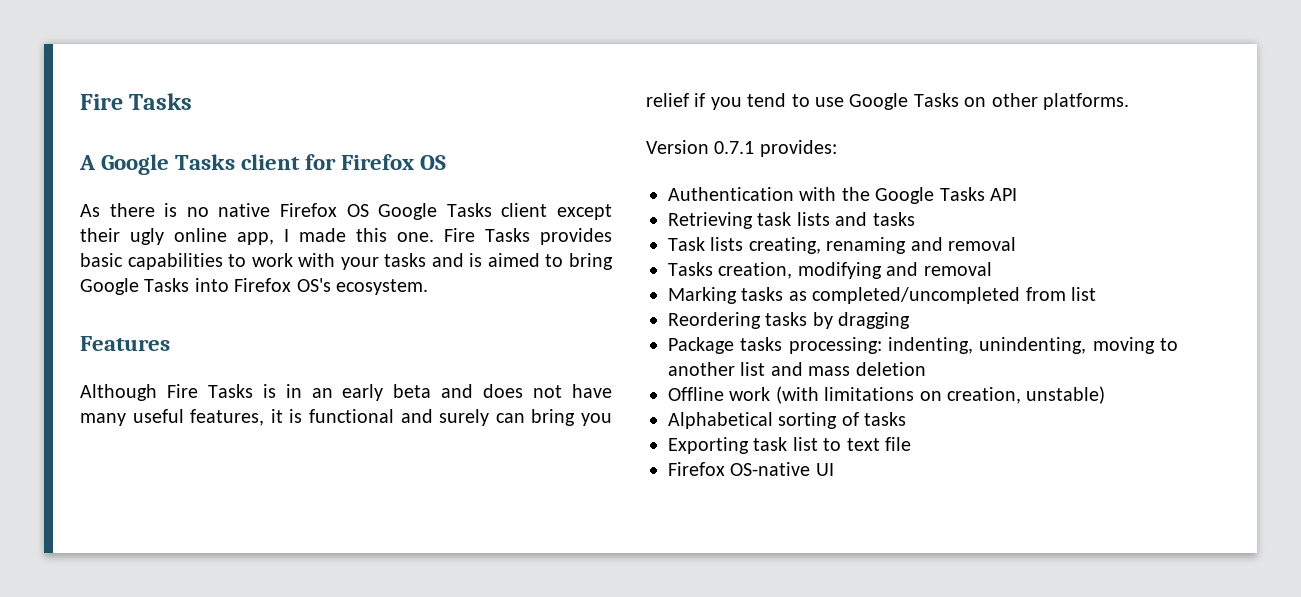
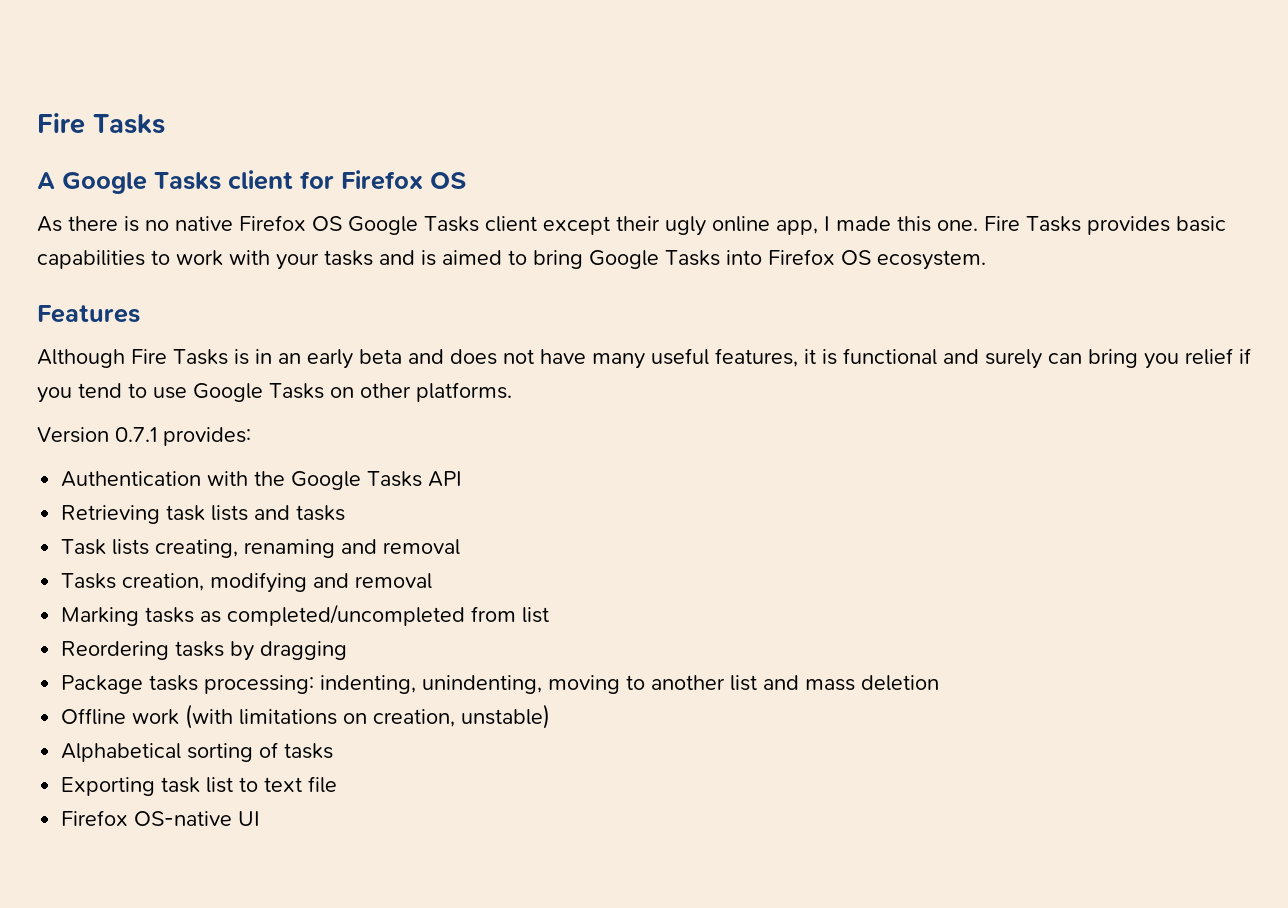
- Fire Tasks provides basic capabilities to work with your tasks and is aimed to bring Google Tasks into Firefox OS's ecosystem.
+ Fire Tasks provides basic capabilities to work with your tasks and is aimed to bring Google Tasks into Firefox OS ecosystem.

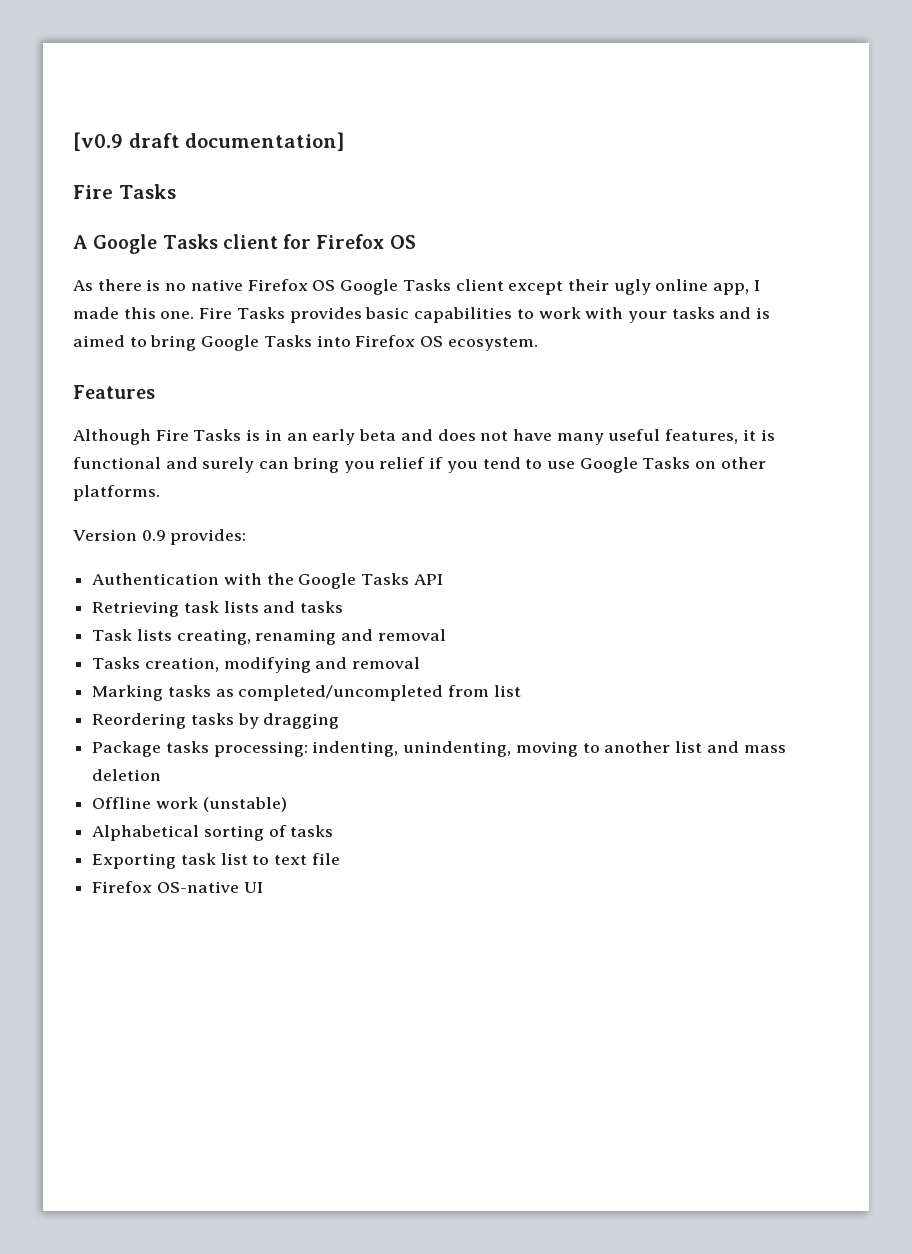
+ [v0.9 draft documentation]
- Version 0.7.1 provides:
+ Version 0.9 provides:
- Offline work (with limitations on creation, unstable)
+ Offline work (unstable)

